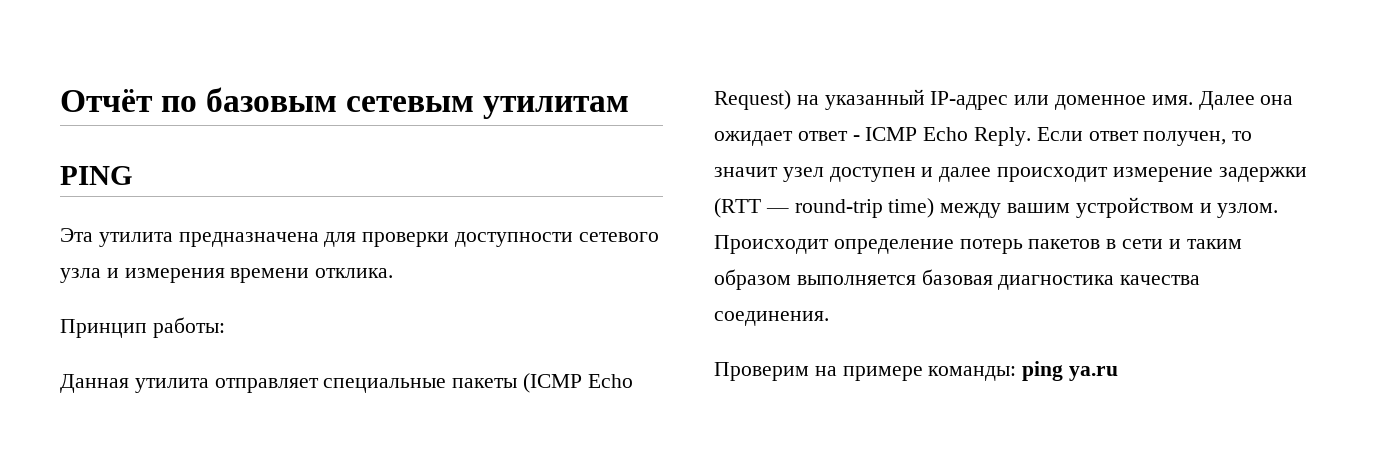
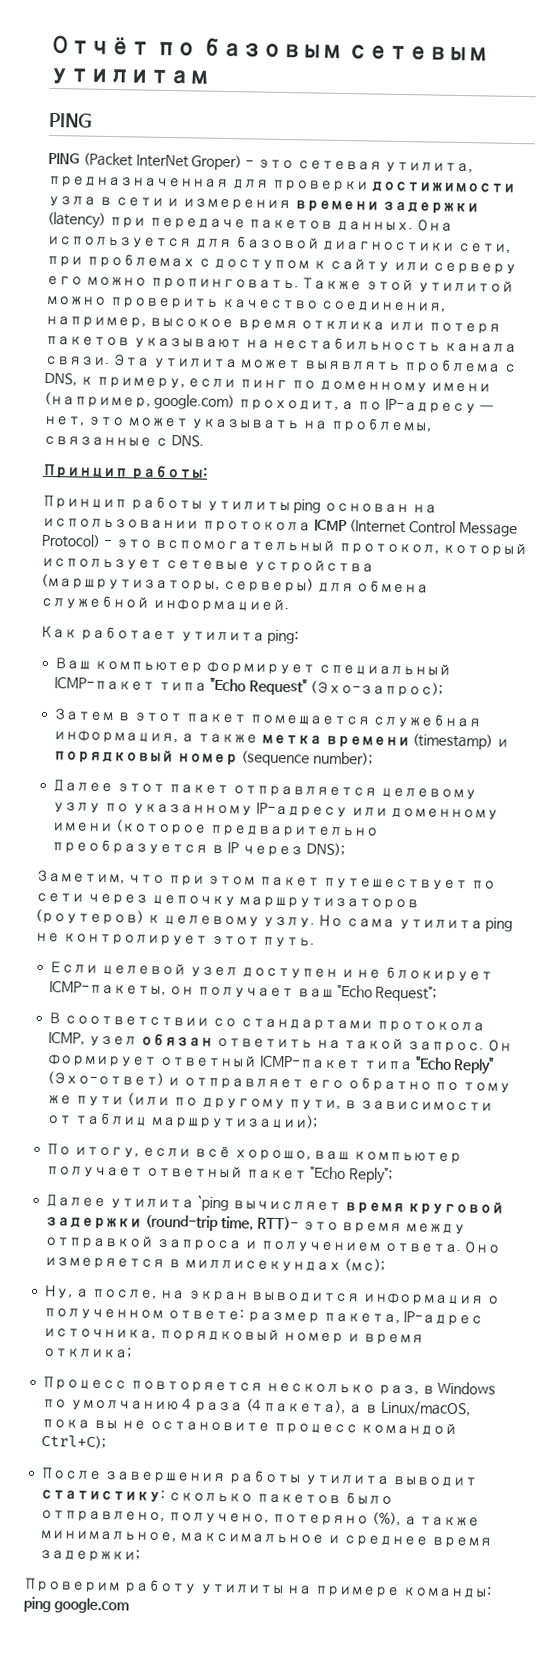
- Эта утилита предназначена для проверки доступности сетевого узла и измерения времени отклика.
+ PING (Packet InterNet Groper) - это сетевая утилита, предназначенная для проверки достижимости узла в сети и измерения времени задержки (latency) при передаче пакетов данных. Она используется для базовой диагностики сети, при проблемах с доступом к сайту или серверу его можно пропинговать. Также этой утилитой можно проверить качество соединения, например, высокое время отклика или потеря пакетов указывают на нестабильность канала связи. Эта утилита может выявлять проблема с DNS, к примеру, если пинг по доменному имени (например, google.com) проходит, а по IP-адресу — нет, это может указывать на проблемы, связанные с DNS.
  Принцип работы:
- Данная утилита отправляет специальные пакеты (ICMP Echo Request) на указанный IP-адрес или доменное имя. Далее она ожидает ответ - ICMP Echo Reply. Если ответ получен, то значит узел доступен и далее происходит измерение задержки (RTT — round-trip time) между вашим устройством и узлом. Происходит определение потерь пакетов в сети и таким образом выполняется базовая диагностика качества соединения.
+ Принцип работы утилиты ping основан на использовании протокола ICMP (Internet Control Message Protocol) - это вспомогательный протокол, который использует сетевые устройства (маршрутизаторы, серверы) для обмена служебной информацией.
+ Как работает утилита ping:
+ Ваш компьютер формирует специальный ICMP-пакет типа "Echo Request" (Эхо-запрос);
+ Затем в этот пакет помещается служебная информация, а также метка времени (timestamp) и порядковый номер (sequence number);
+ Далее этот пакет отправляется целевому узлу по указанному IP-адресу или доменному имени (которое предварительно преобразуется в IP через DNS);
+ Заметим, что при этом пакет путешествует по сети через цепочку маршрутизаторов (роутеров) к целевому узлу. Но сама утилита ping не контролирует этот путь.
+ Если целевой узел доступен и не блокирует ICMP-пакеты, он получает ваш "Echo Request";
+ В соответствии со стандартами протокола ICMP, узел обязан ответить на такой запрос. Он формирует ответный ICMP-пакет типа "Echo Reply" (Эхо-ответ) и отправляет его обратно по тому же пути (или по другому пути, в зависимости от таблиц маршрутизации);
+ По итогу, если всё хорошо, ваш компьютер получает ответный пакет "Echo Reply";
+ Далее утилита `ping вычисляет время круговой задержки (round-trip time, RTT)- это время между отправкой запроса и получением ответа. Оно измеряется в миллисекундах (мс);
+ Ну, а после, на экран выводится информация о полученном ответе: размер пакета, IP-адрес источника, порядковый номер и время отклика;
+ Процесс повторяется несколько раз, в Windows по умолчанию 4 раза (4 пакета), а в Linux/macOS, пока вы не остановите процесс командой Ctrl+C);
+ После завершения работы утилита выводит статистику: сколько пакетов было отправлено, получено, потеряно (%), а также минимальное, максимальное и среднее время задержки;
- Проверим на примере команды: ping ya.ru
+ Проверим работу утилиты на примере команды: ping google.com

